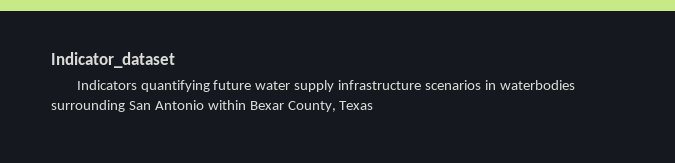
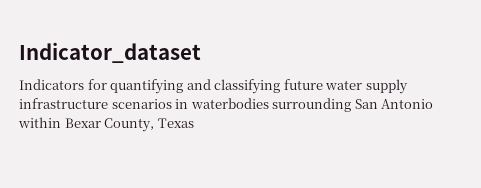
- Indicators quantifying future water supply infrastructure scenarios in waterbodies surrounding San Antonio within Bexar County, Texas
+ Indicators for quantifying and classifying future water supply infrastructure scenarios in waterbodies surrounding San Antonio within Bexar County, Texas

